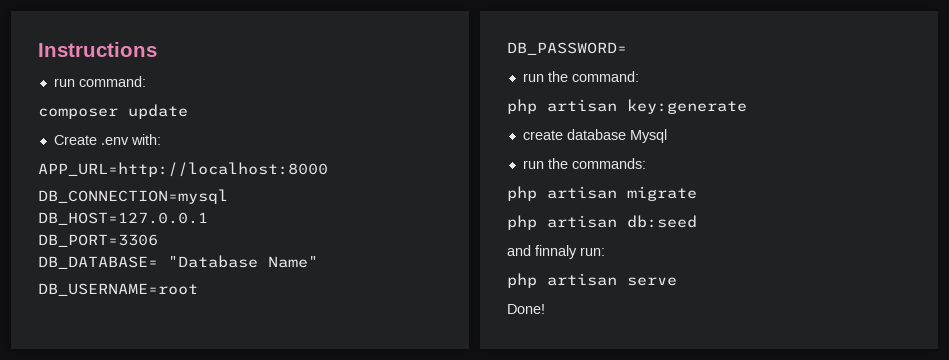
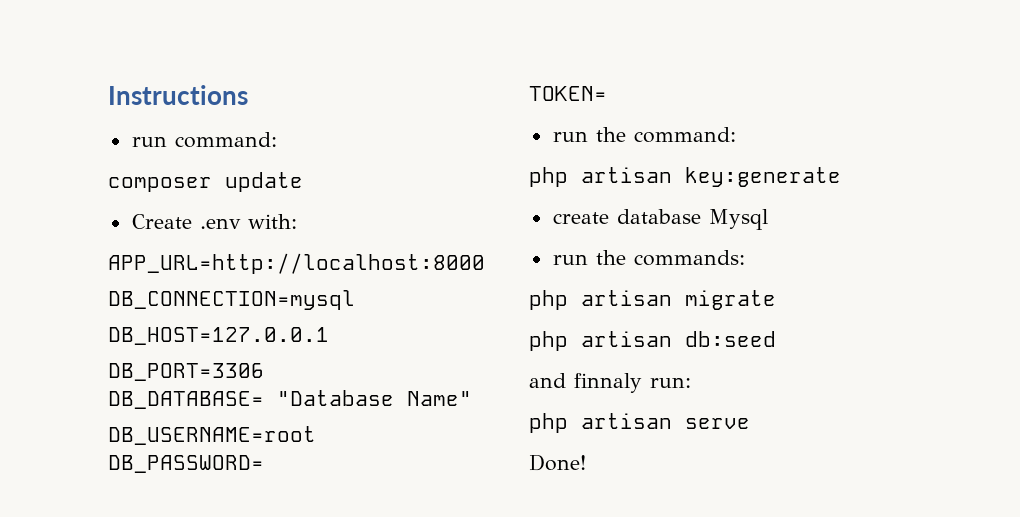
+ TOKEN=

